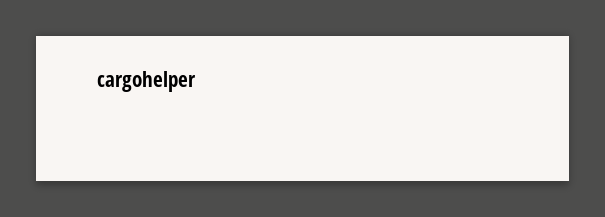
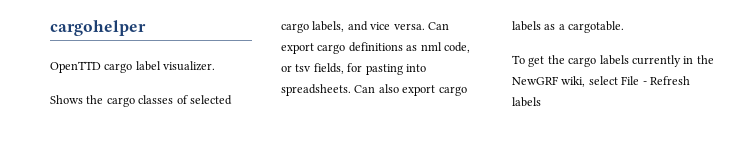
+ OpenTTD cargo label visualizer.
+ Shows the cargo classes of selected cargo labels, and vice versa. Can export cargo definitions as nml code, or tsv fields, for pasting into spreadsheets. Can also export cargo labels as a cargotable.
+ To get the cargo labels currently in the NewGRF wiki, select File - Refresh labels

